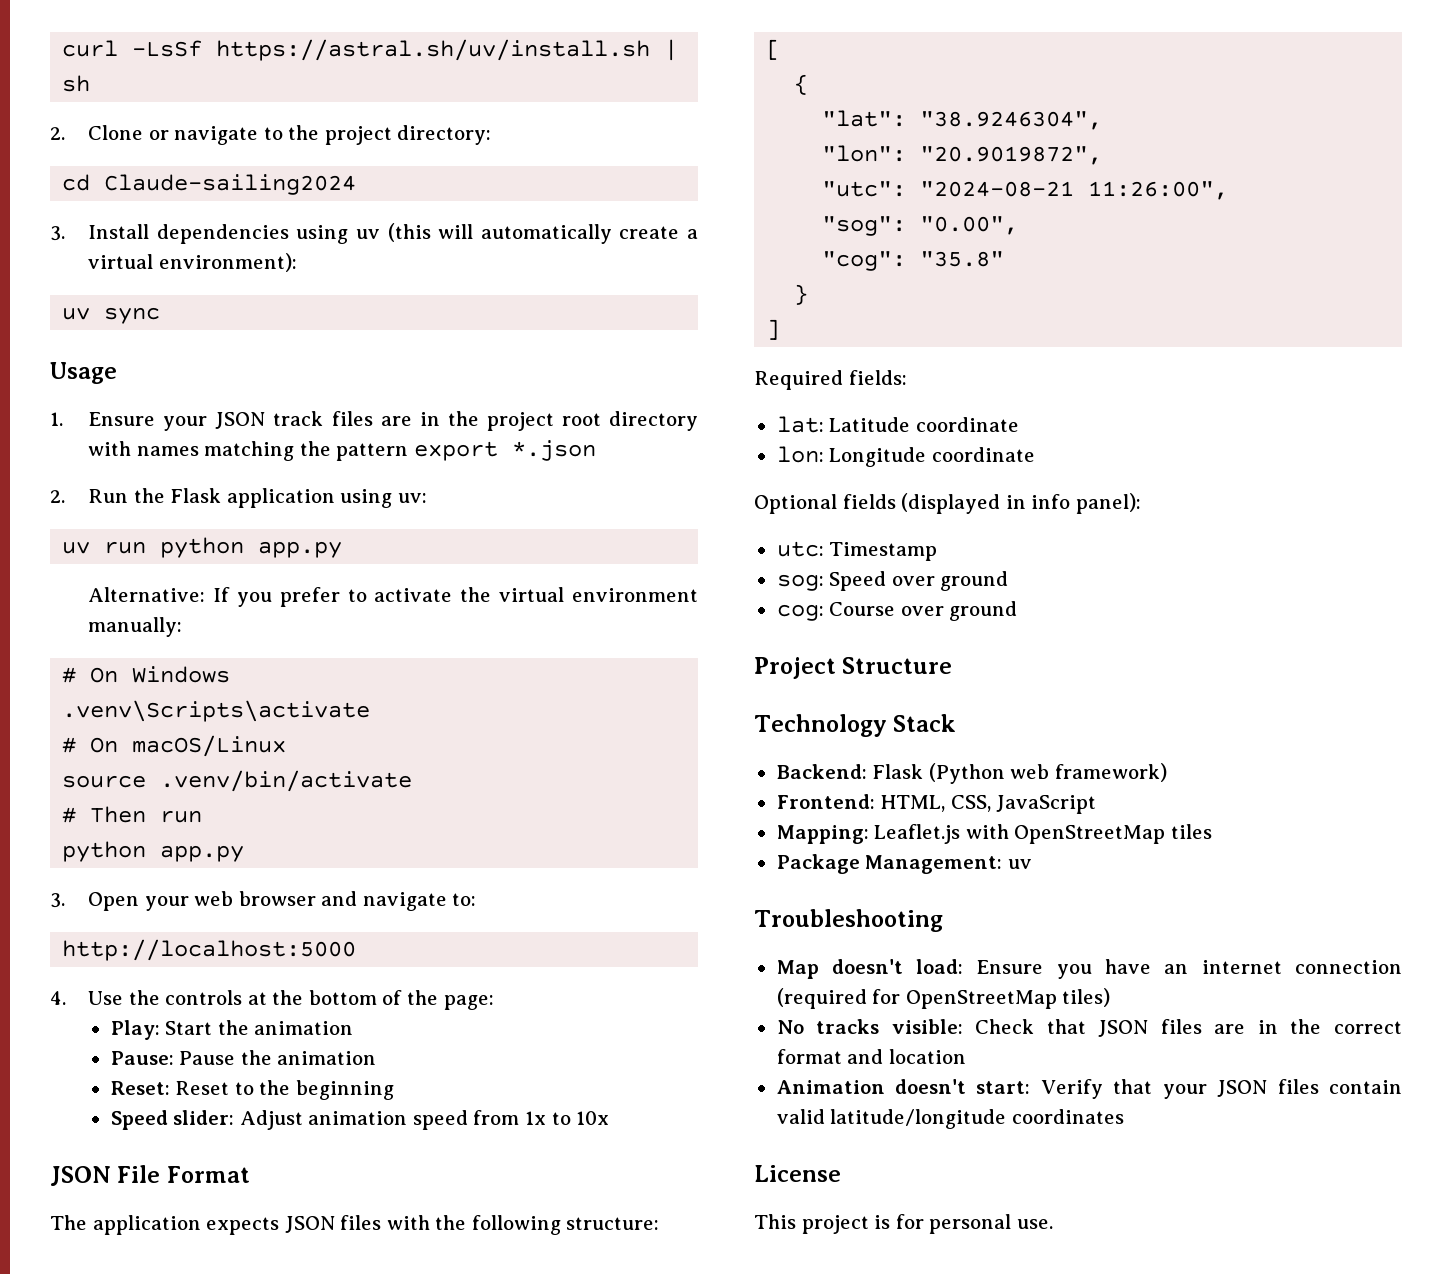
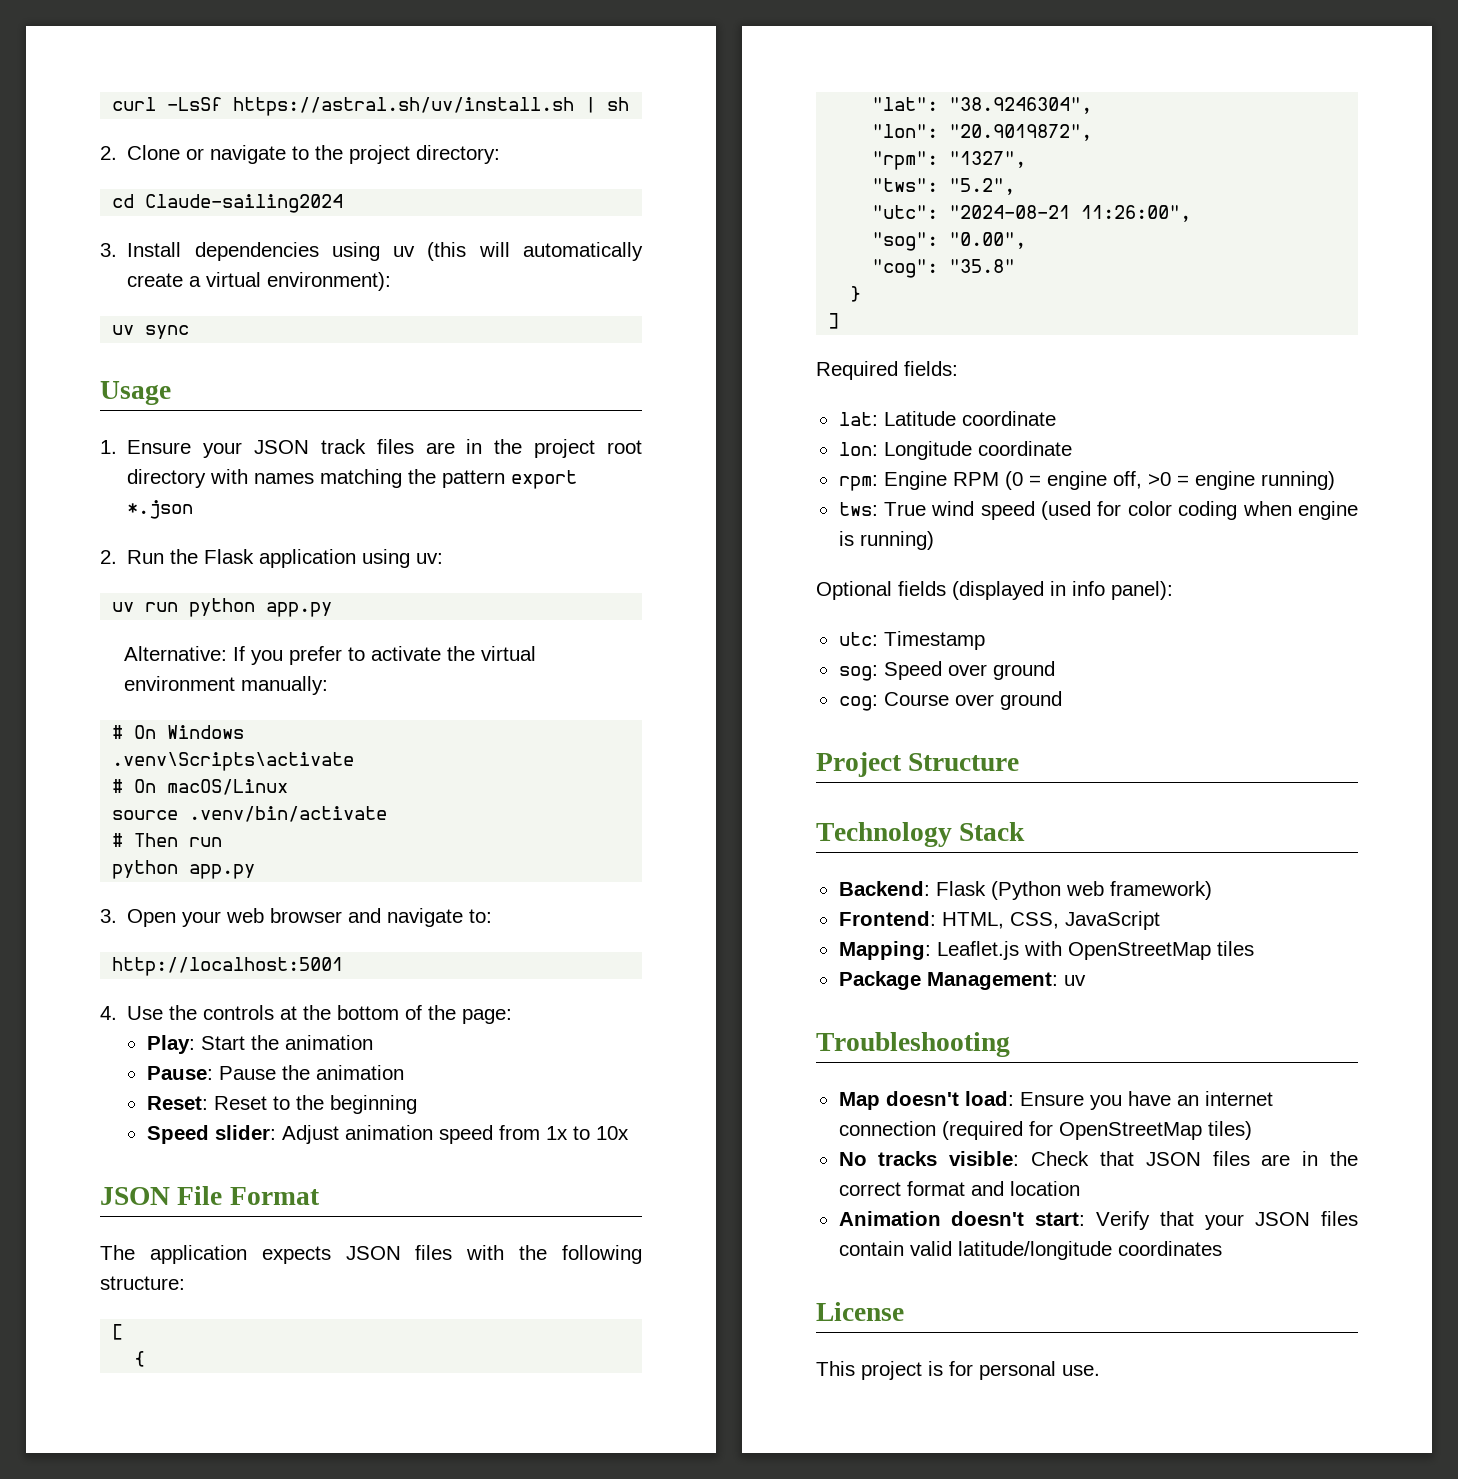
- http://localhost:5000
+ http://localhost:5001
+ "rpm": "1327",
+ "tws": "5.2",
+ rpm: Engine RPM (0 = engine off, >0 = engine running)
+ tws: True wind speed (used for color coding when engine is running)

